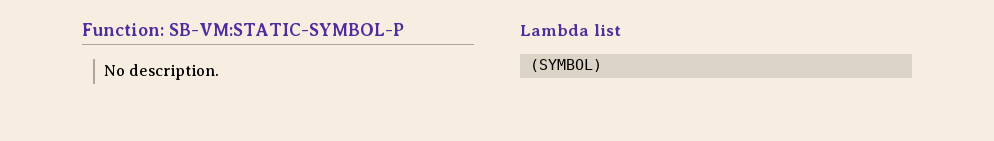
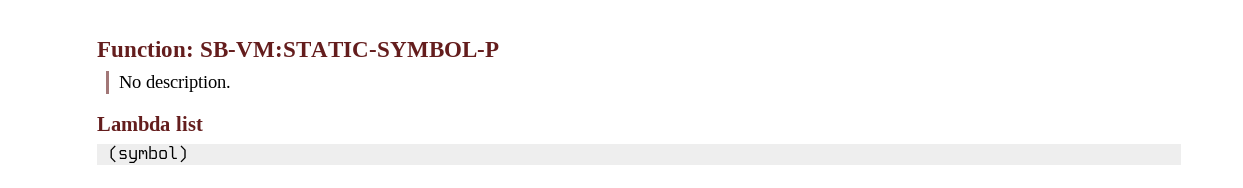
- (SYMBOL)
+ (symbol)

